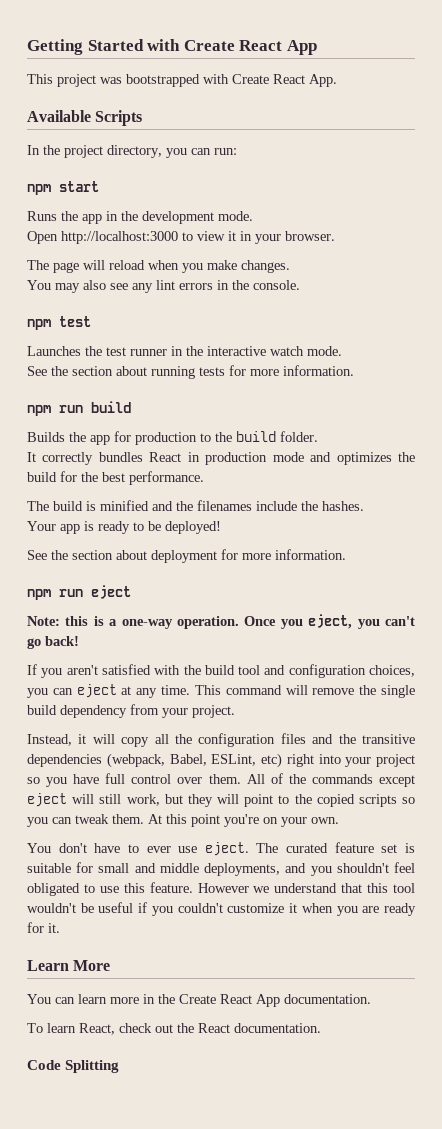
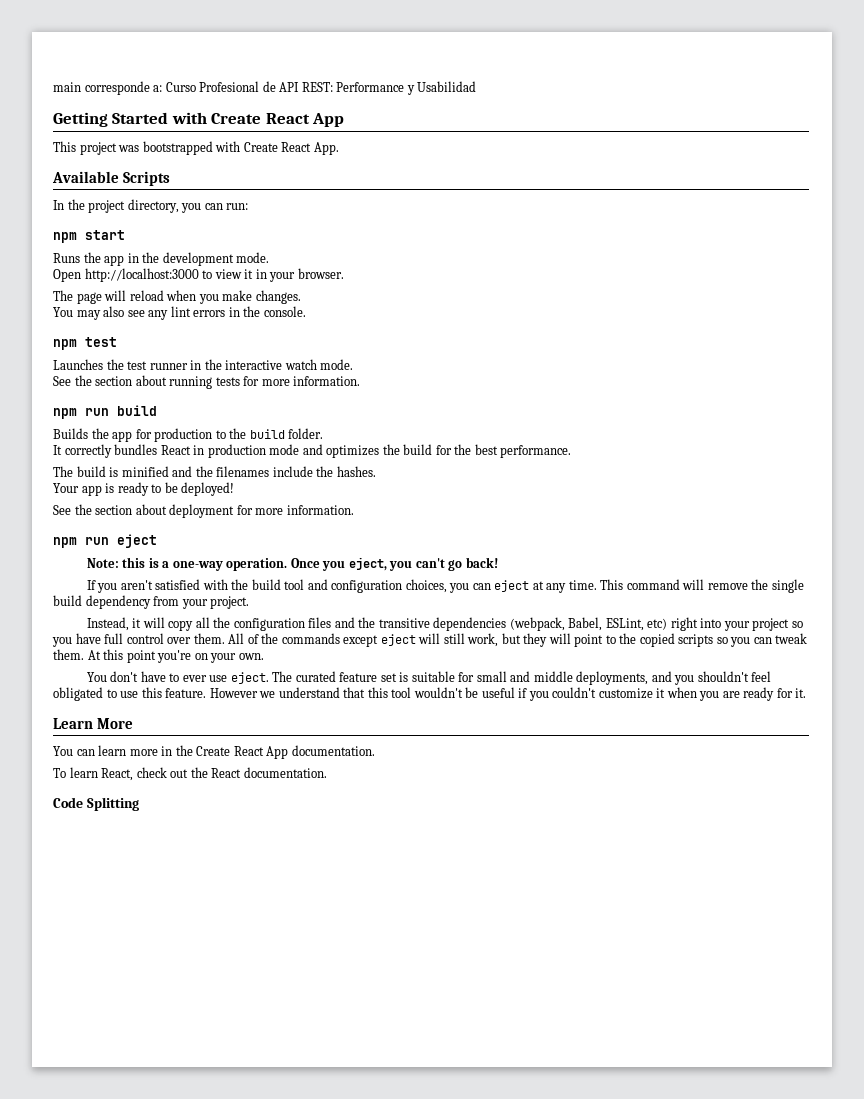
+ main corresponde a: Curso Profesional de API REST: Performance y Usabilidad

